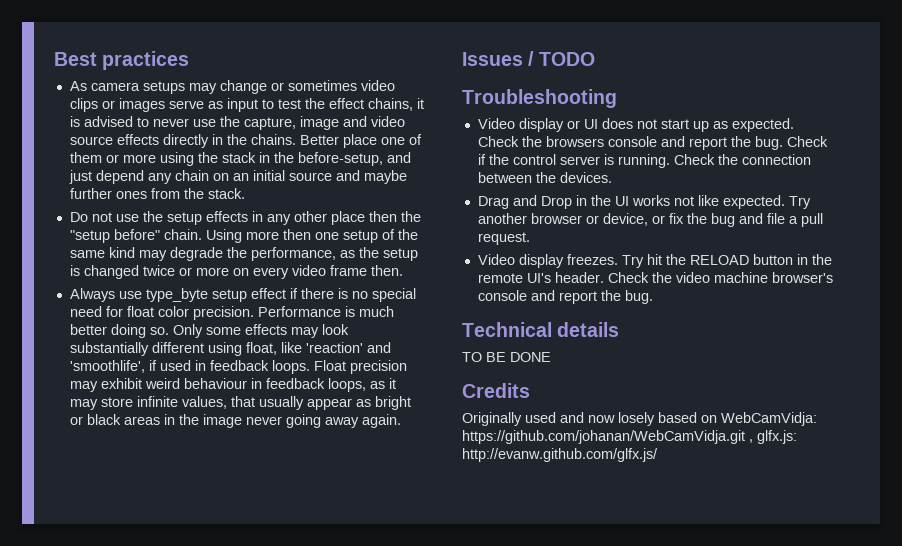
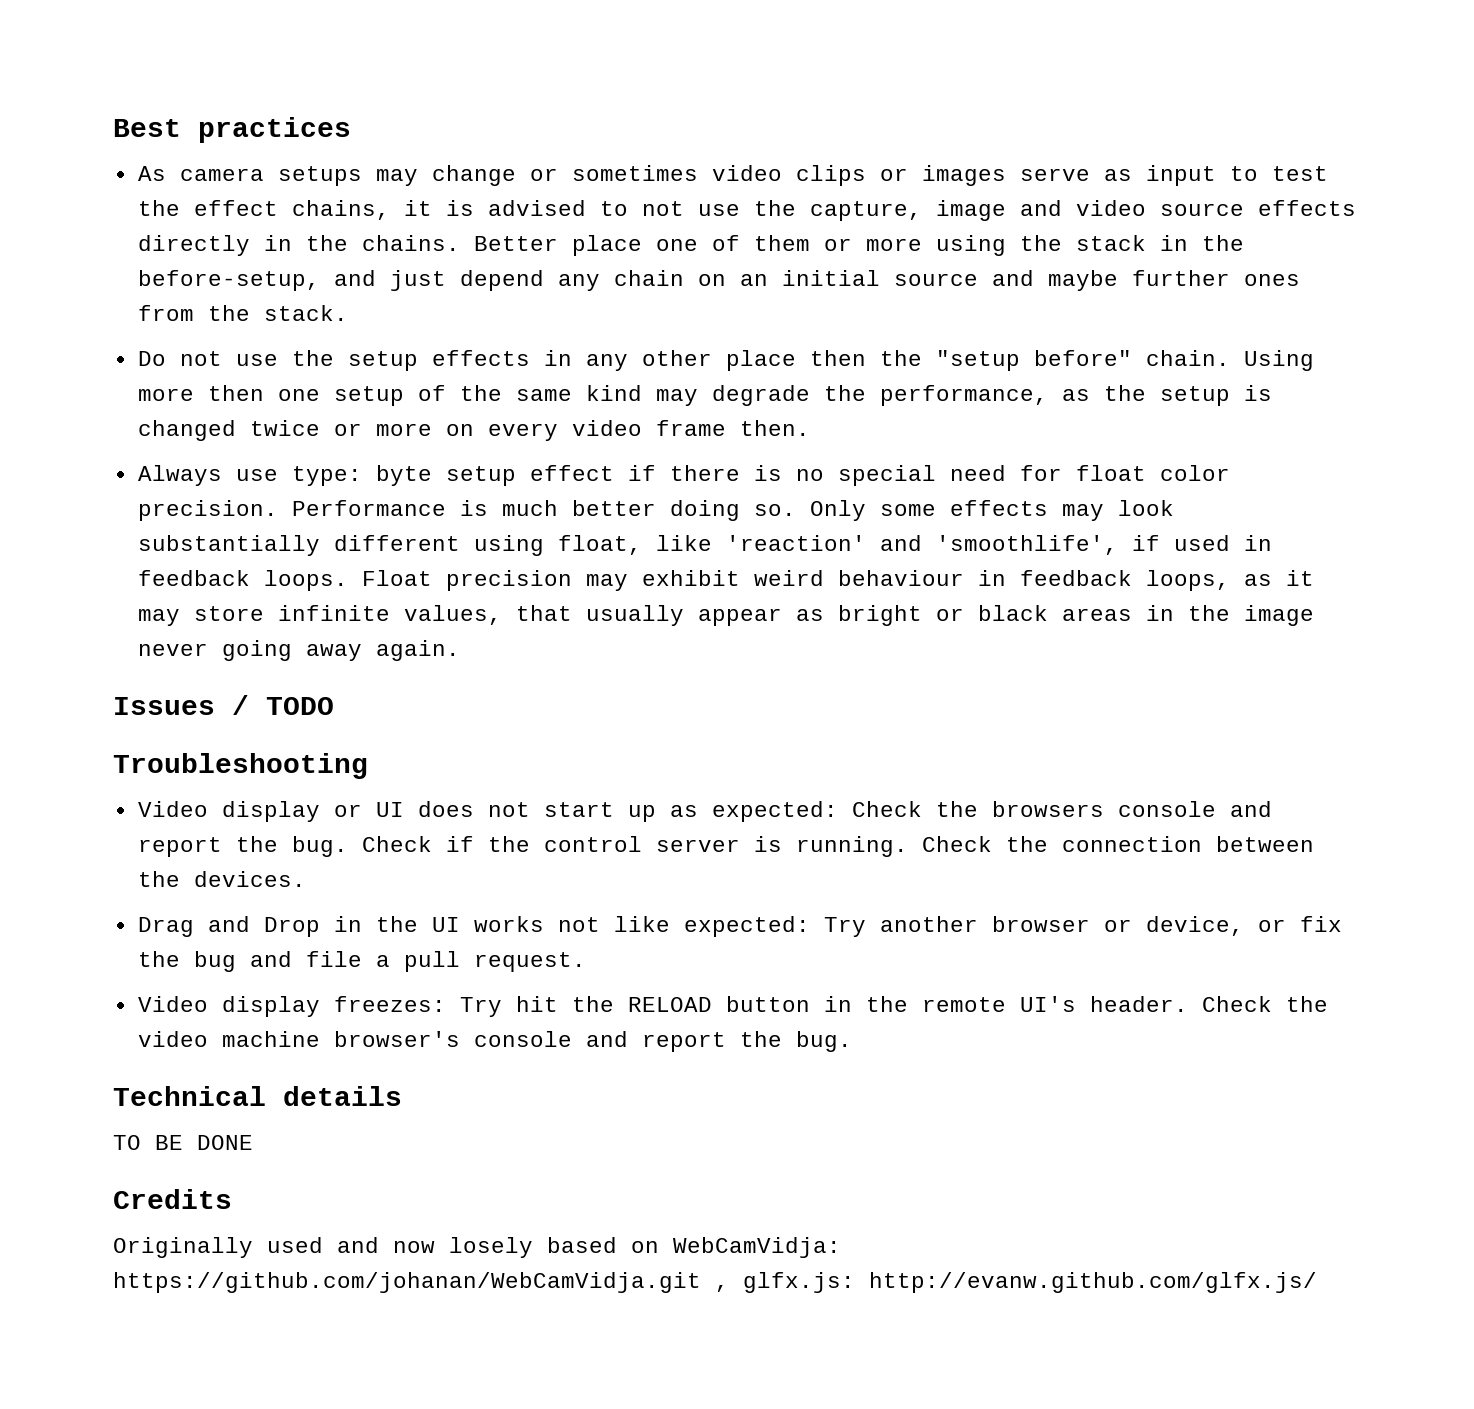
- As camera setups may change or sometimes video clips or images serve as input to test the effect chains, it is advised to never use the capture, image and video source effects directly in the chains.
+ As camera setups may change or sometimes video clips or images serve as input to test the effect chains, it is advised to not use the capture, image and video source effects directly in the chains.
- Always use type_byte setup effect if there is no special need for float color precision.
+ Always use type: byte setup effect if there is no special need for float color precision.
- Video display or UI does not start up as expected. Check the browsers console and report the bug.
+ Video display or UI does not start up as expected: Check the browsers console and report the bug.
- Drag and Drop in the UI works not like expected. Try another browser or device, or fix the bug and file a pull request.
+ Drag and Drop in the UI works not like expected: Try another browser or device, or fix the bug and file a pull request.
- Video display freezes. Try hit the RELOAD button in the remote UI's header.
+ Video display freezes: Try hit the RELOAD button in the remote UI's header.

